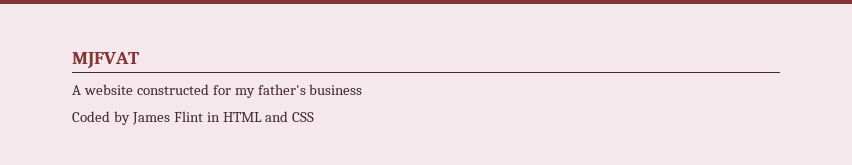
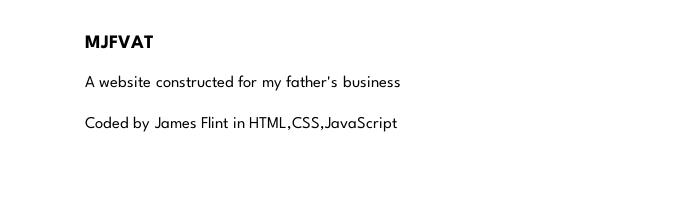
- Coded by James Flint in HTML and CSS
+ Coded by James Flint in HTML,CSS,JavaScript

